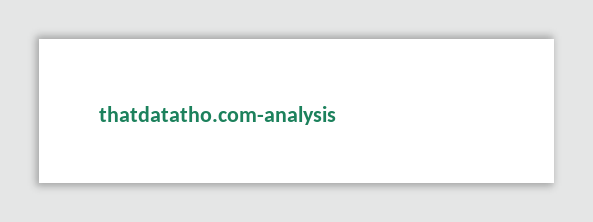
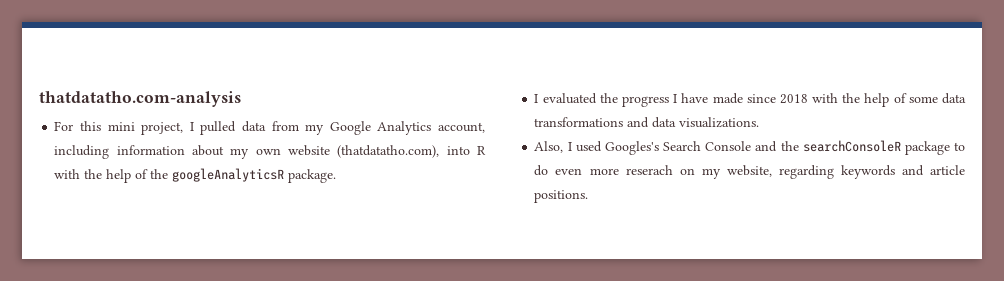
+ For this mini project, I pulled data from my Google Analytics account, including information about my own website (thatdatatho.com), into R with the help of the googleAnalyticsR package.
+ I evaluated the progress I have made since 2018 with the help of some data transformations and data visualizations.
+ Also, I used Googles's Search Console and the searchConsoleR package to do even more reserach on my website, regarding keywords and article positions.

